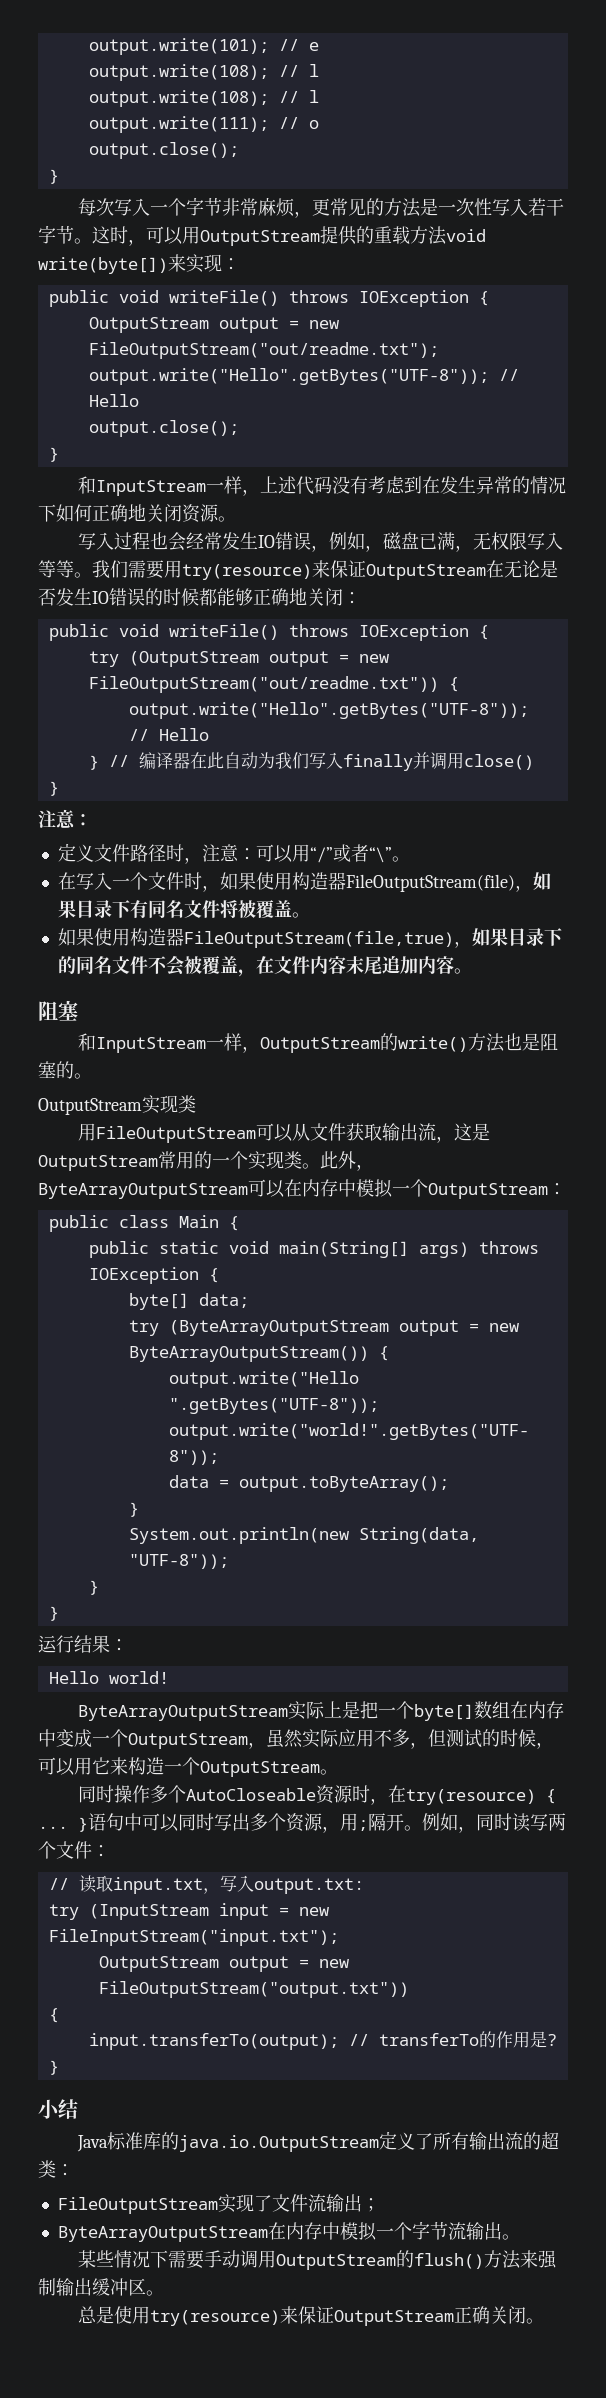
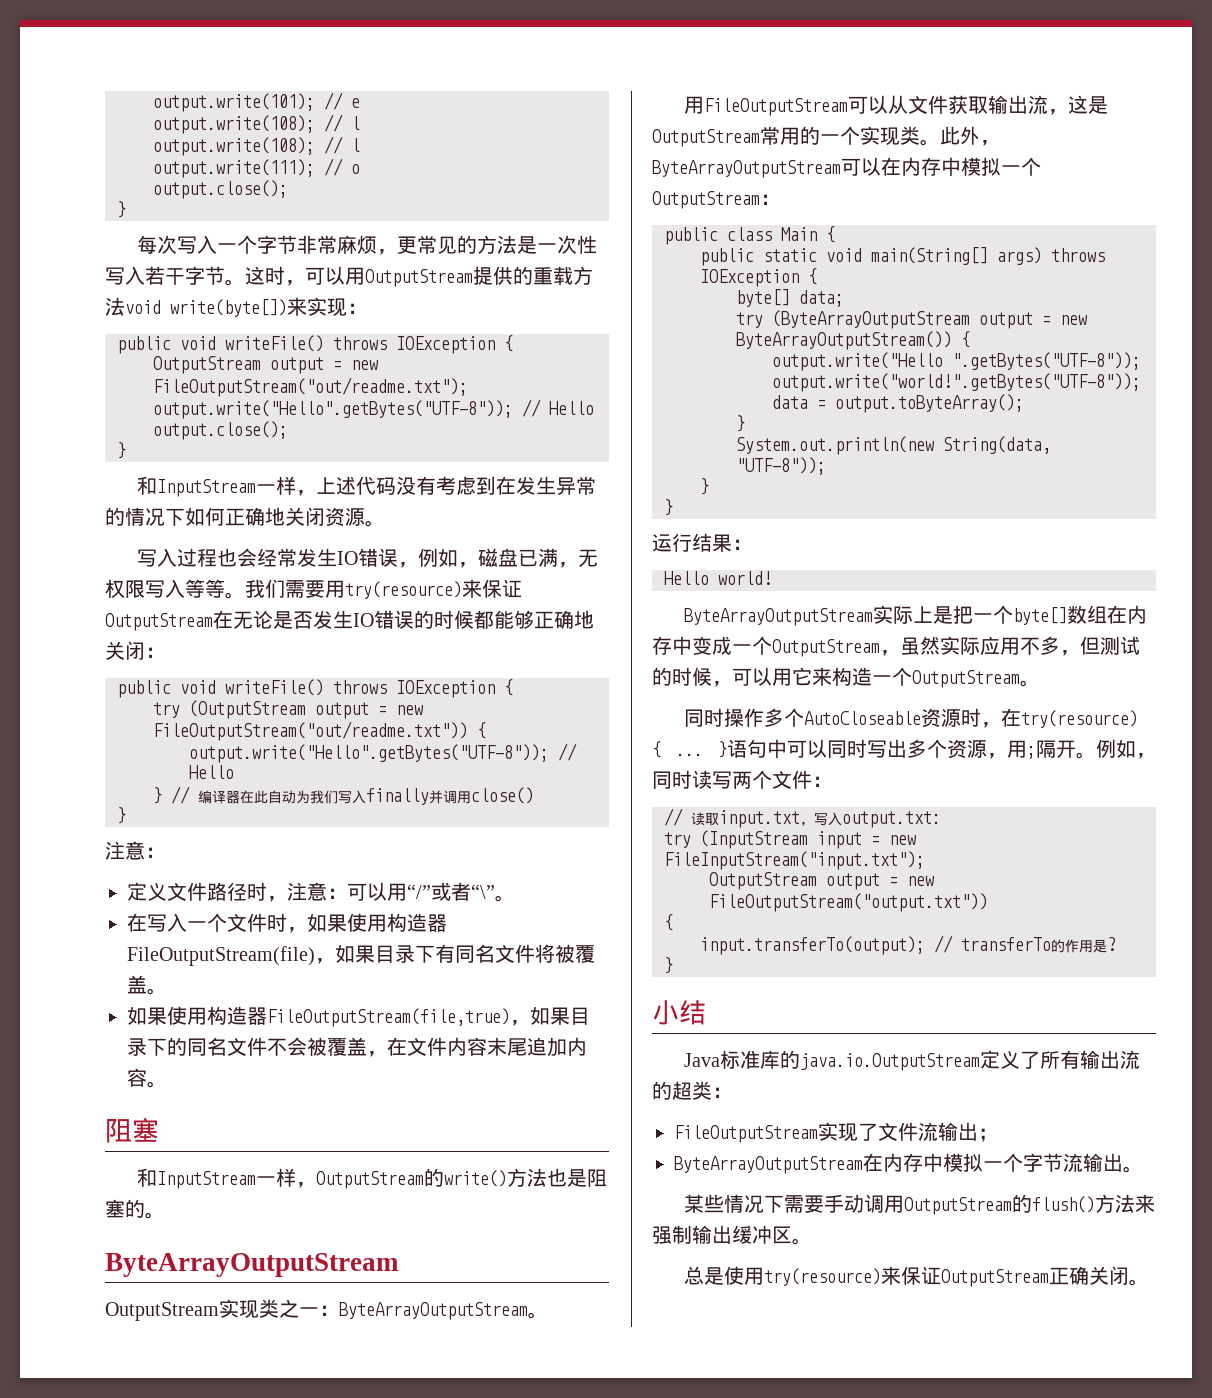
  和InputStream一样，OutputStream的write()方法也是阻塞的。
+ ByteArrayOutputStream
- OutputStream实现类
+ OutputStream实现类之一：ByteArrayOutputStream。

